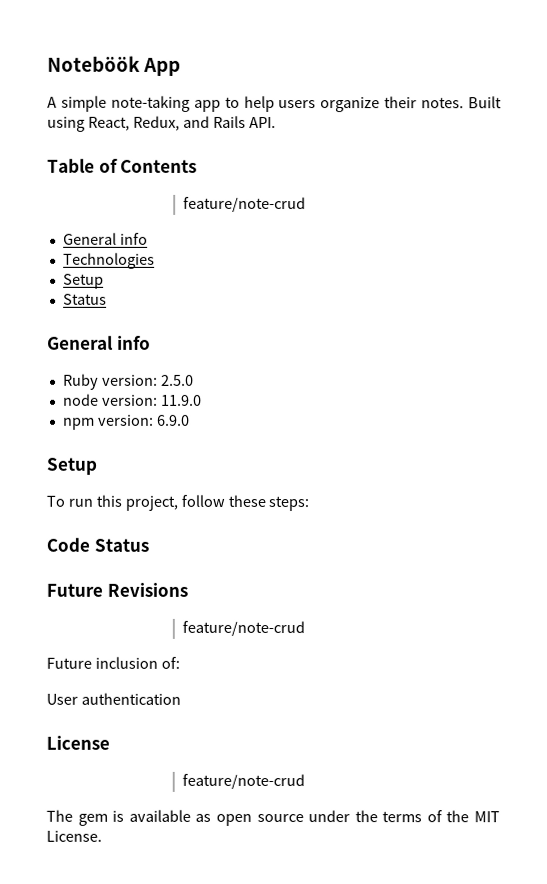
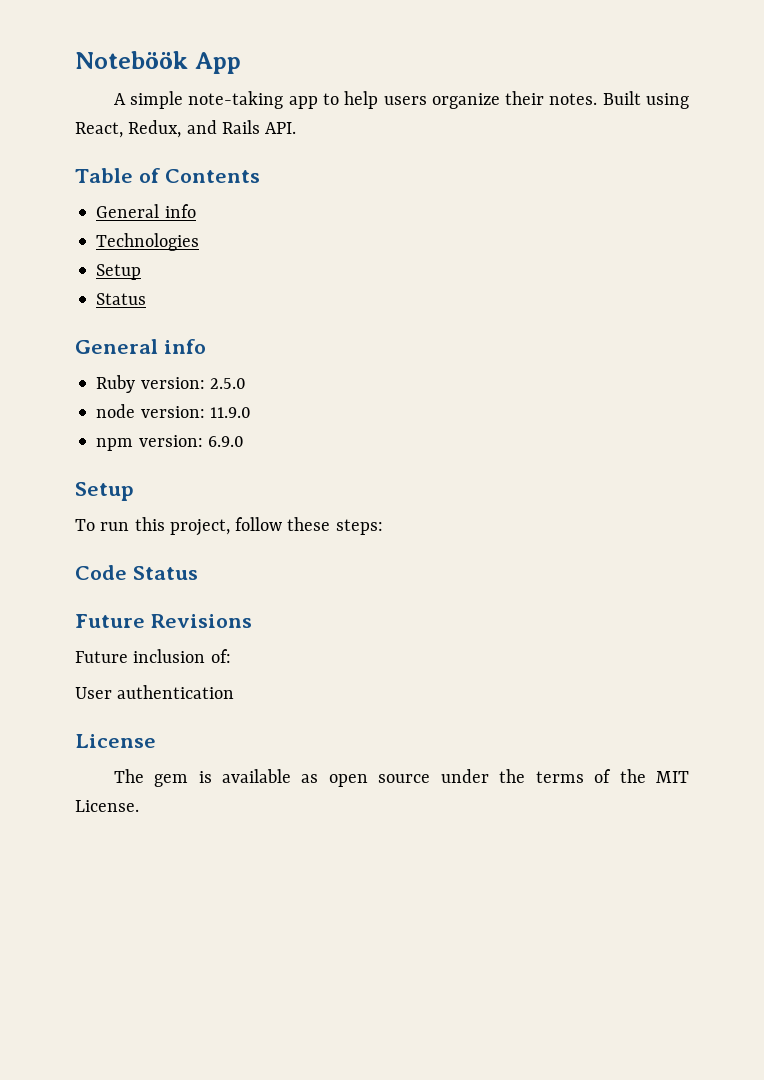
  Table of Contents
- feature/note-crud
  Future Revisions
- feature/note-crud
  License
- feature/note-crud

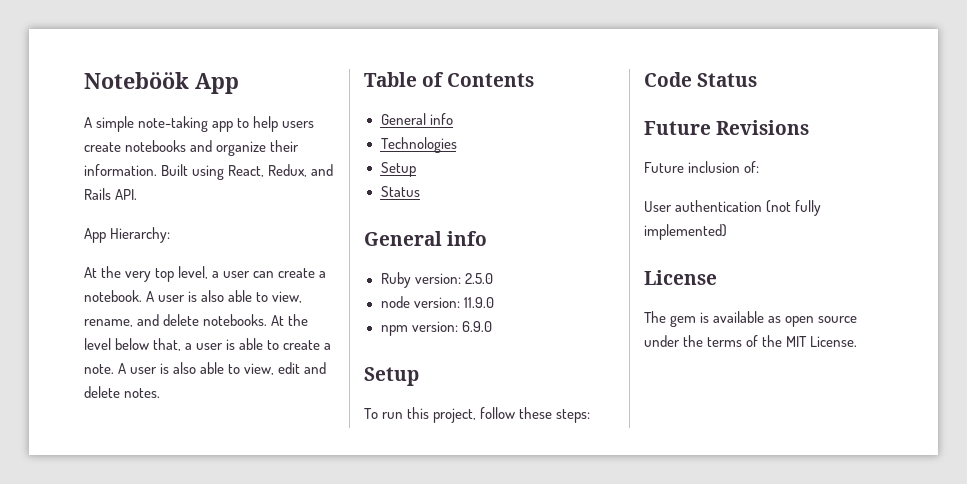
- A simple note-taking app to help users organize their notes.
+ A simple note-taking app to help users create notebooks and organize their information.
+ App Hierarchy:
+ At the very top level, a user can create a notebook. A user is also able to view, rename, and delete notebooks. At the level below that, a user is able to create a note. A user is also able to view, edit and delete notes.
- User authentication
+ User authentication (not fully implemented)

